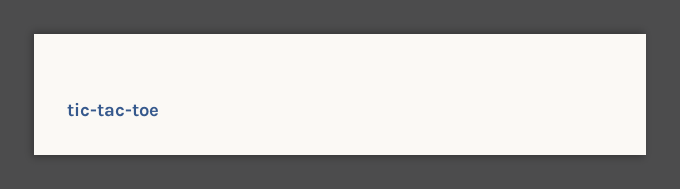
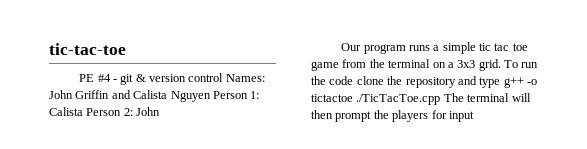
+ PE #4 - git & version control Names: John Griffin and Calista Nguyen Person 1: Calista Person 2: John
+ Our program runs a simple tic tac toe game from the terminal on a 3x3 grid. To run the code clone the repository and type g++ -o tictactoe ./TicTacToe.cpp The terminal will then prompt the players for input

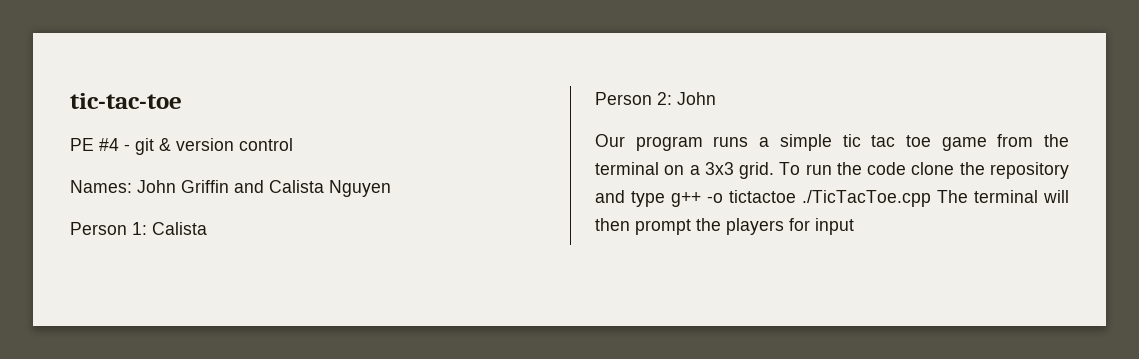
- PE #4 - git & version control Names: John Griffin and Calista Nguyen Person 1: Calista Person 2: John
+ PE #4 - git & version control
+ Names: John Griffin and Calista Nguyen
+ Person 1: Calista
+ Person 2: John

